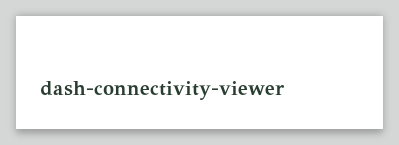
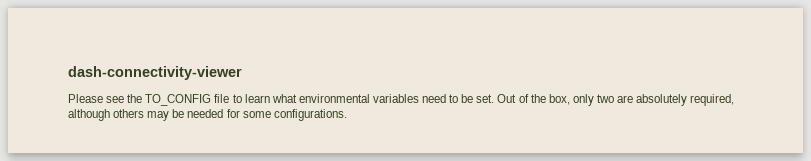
+ Please see the TO_CONFIG file to learn what environmental variables need to be set. Out of the box, only two are absolutely required, although others may be needed for some configurations.

